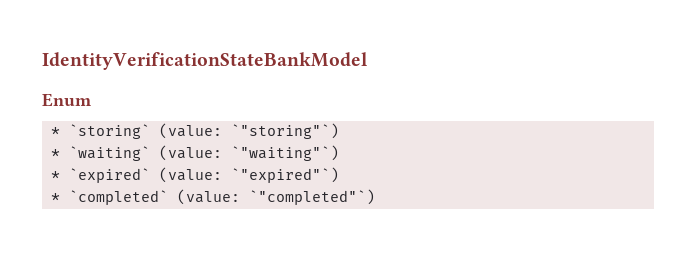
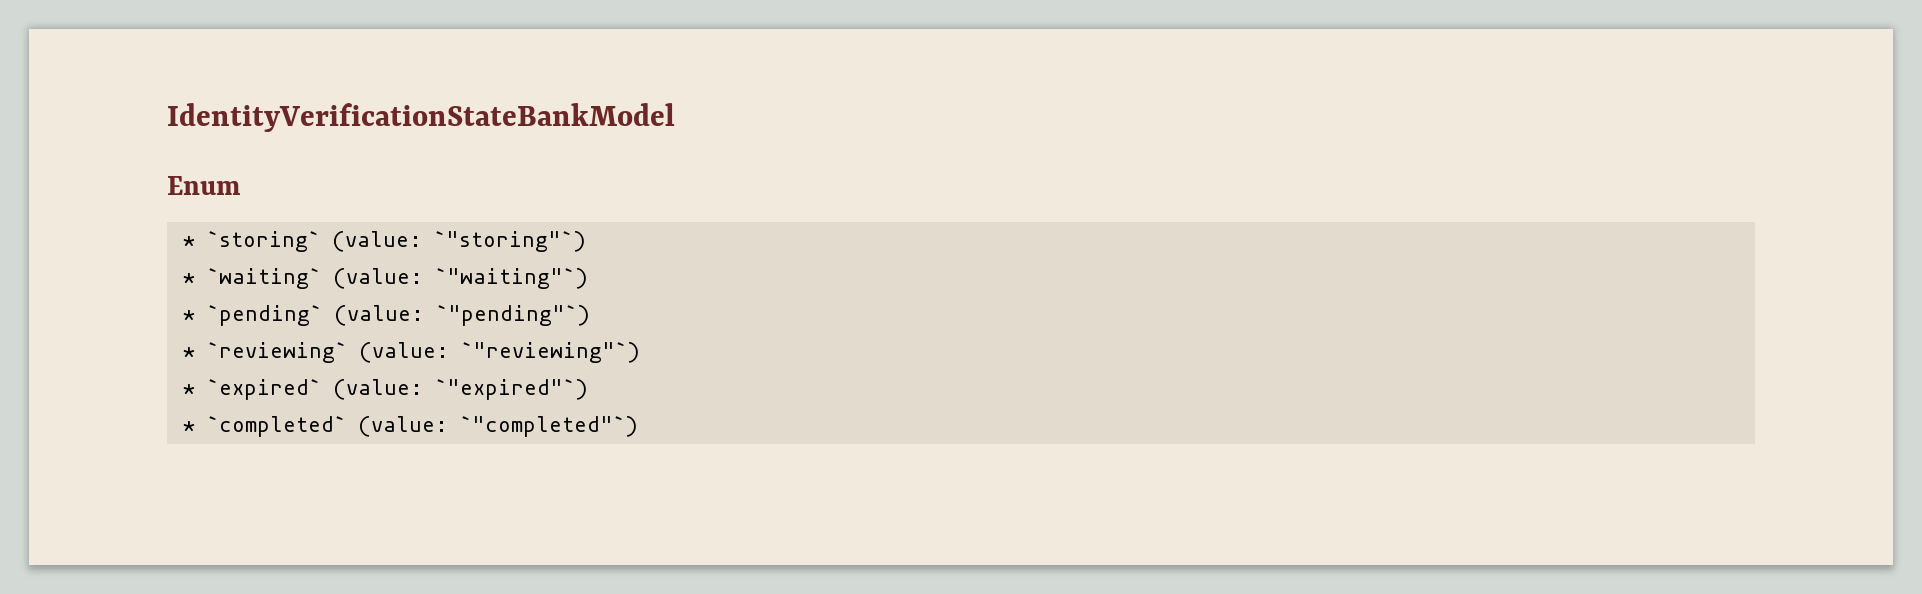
+ * `pending` (value: `"pending"`)
+ * `reviewing` (value: `"reviewing"`)

